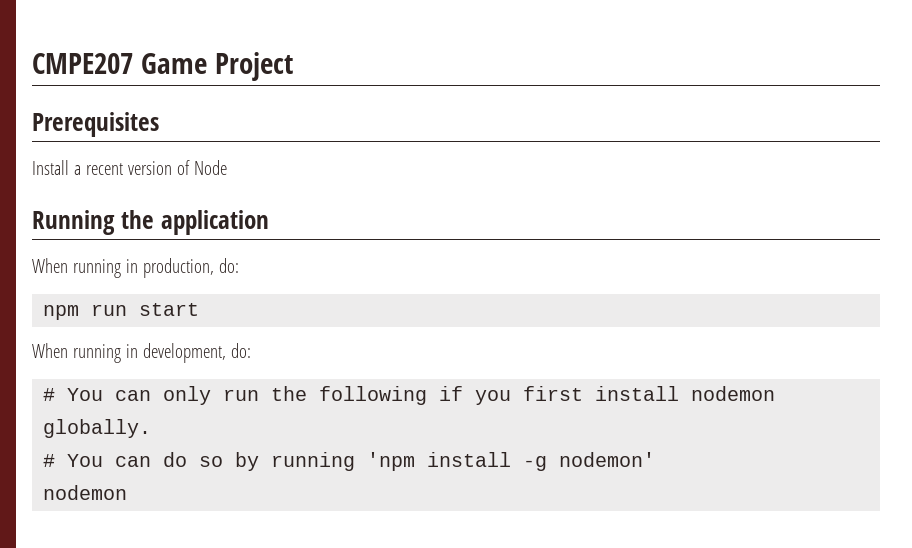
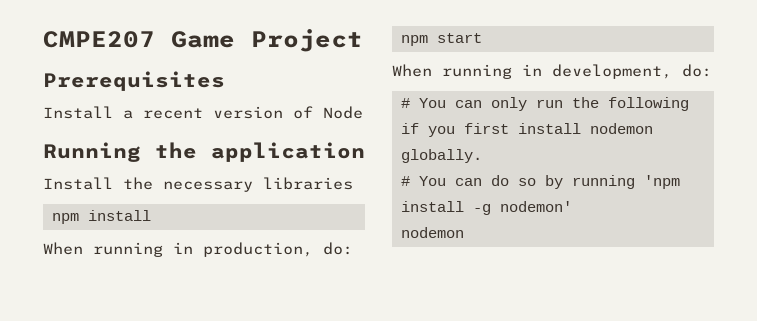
+ Install the necessary libraries
+ npm install
- npm run start
+ npm start

